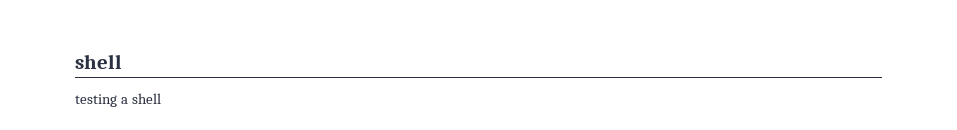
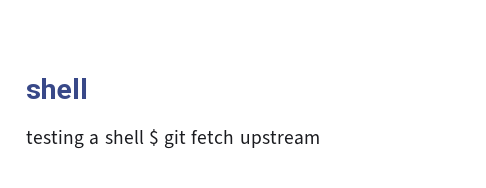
- testing a shell
+ testing a shell $ git fetch upstream

